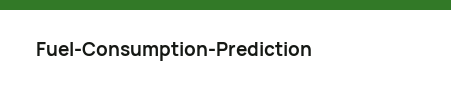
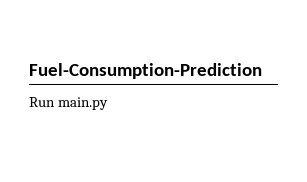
+ Run main.py

